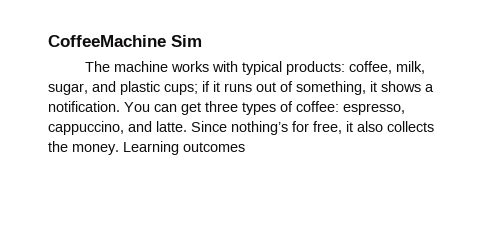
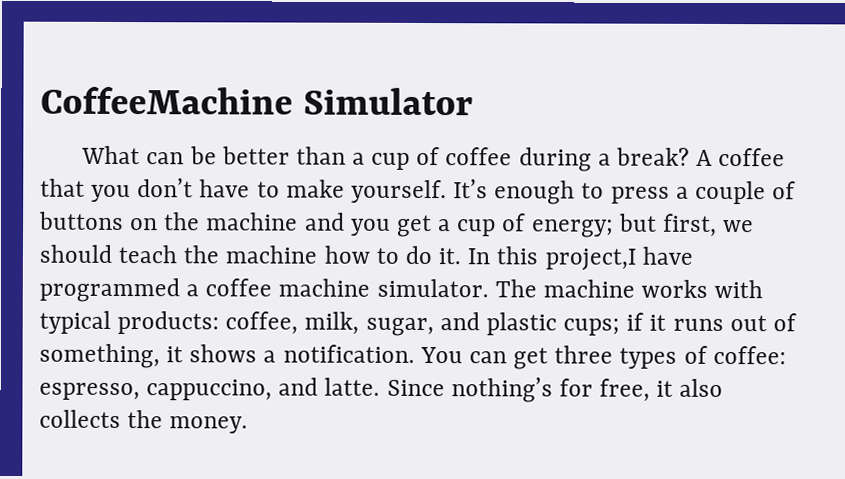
- CoffeeMachine Sim
- The machine works with typical products: coffee, milk, sugar, and plastic cups; if it runs out of something, it shows a notification.
+ CoffeeMachine Simulator
+ What can be better than a cup of coffee during a break? A coffee that you don’t have to make yourself. It’s enough to press a couple of buttons on the machine and you get a cup of energy; but first, we should teach the machine how to do it. In this project,I have programmed a coffee machine simulator. The machine works with typical products: coffee, milk, sugar, and plastic cups; if it runs out of something, it shows a notification.
- Learning outcomes

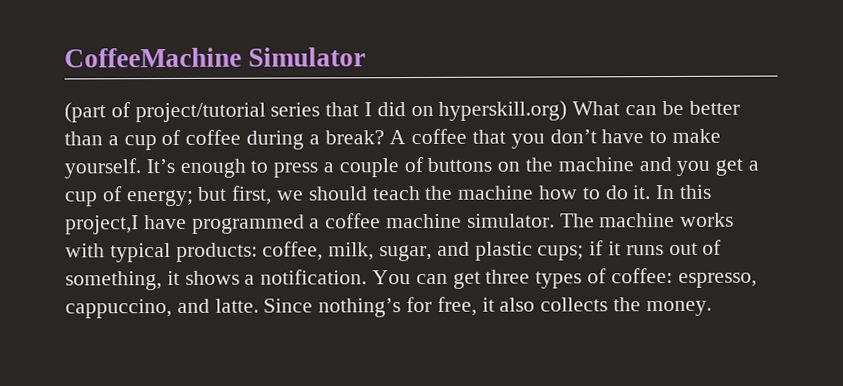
- What can be better than a cup of coffee during a break?
+ (part of project/tutorial series that I did on hyperskill.org) What can be better than a cup of coffee during a break?

